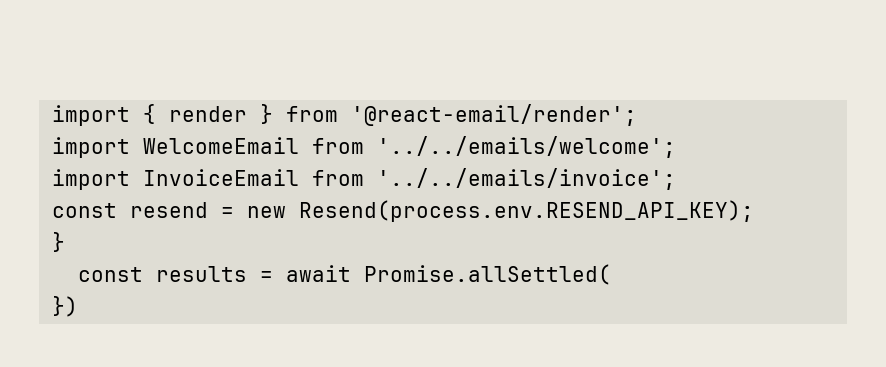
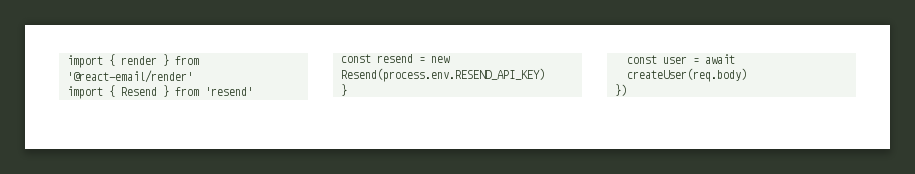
- import { render } from '@react-email/render';
- import WelcomeEmail from '../../emails/welcome';
- import InvoiceEmail from '../../emails/invoice';
+ import { render } from '@react-email/render'
+ import { Resend } from 'resend'
- const resend = new Resend(process.env.RESEND_API_KEY);
+ const resend = new Resend(process.env.RESEND_API_KEY)
- const results = await Promise.allSettled(
+ const user = await createUser(req.body)

